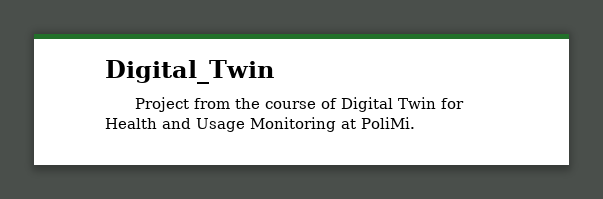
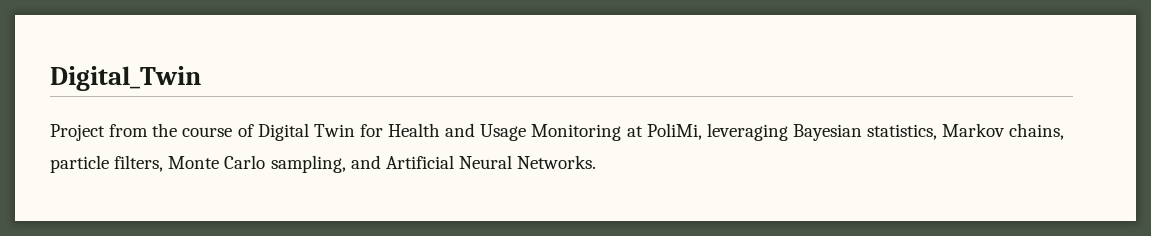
- Project from the course of Digital Twin for Health and Usage Monitoring at PoliMi.
+ Project from the course of Digital Twin for Health and Usage Monitoring at PoliMi, leveraging Bayesian statistics, Markov chains, particle filters, Monte Carlo sampling, and Artificial Neural Networks.

